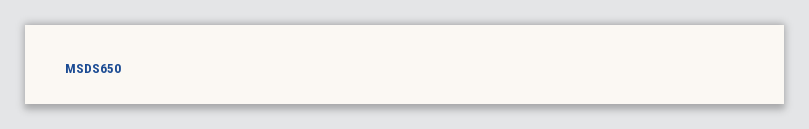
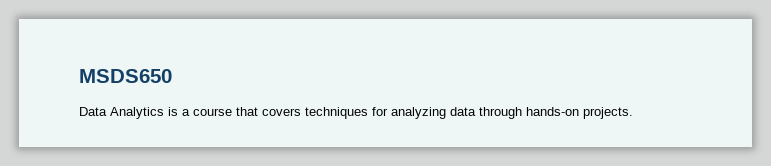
+ Data Analytics is a course that covers techniques for analyzing data through hands-on projects.

